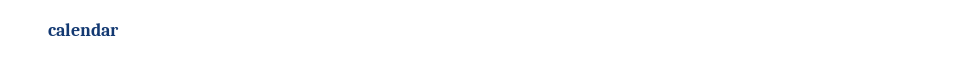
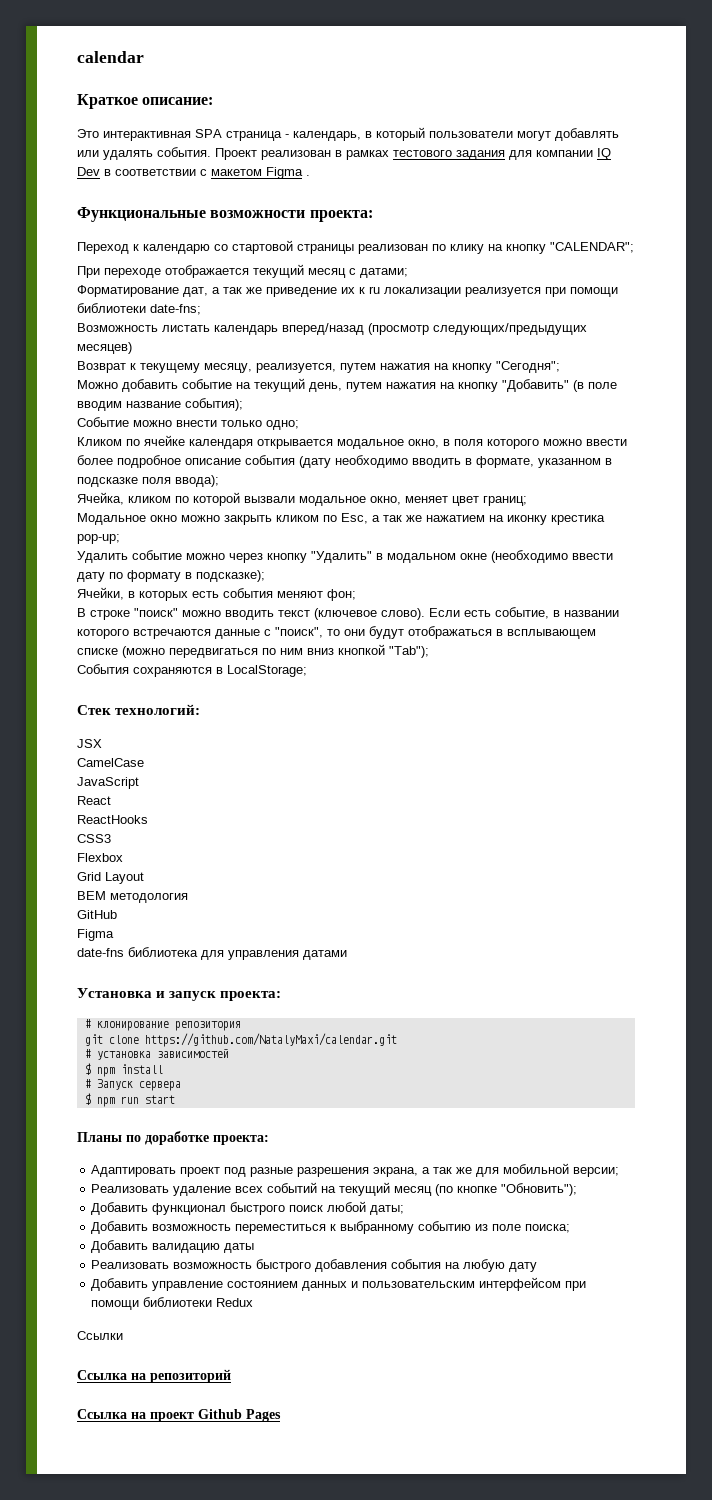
+ Краткое описание:
+ Это интерактивная SPA страница - календарь, в который пользователи могут добавлять или удалять события. Проект реализован в рамках тестового задания для компании IQ Dev в соответствии с макетом Figma .
+ Функциональные возможности проекта:
+ Переход к календарю со стартовой страницы реализован по клику на кнопку "CALENDAR";
+ При переходе отображается текущий месяц с датами;
+ Форматирование дат, а так же приведение их к ru локализации реализуется при помощи библиотеки date-fns;
+ Возможность листать календарь вперед/назад (просмотр следующих/предыдущих месяцев)
+ Возврат к текущему месяцу, реализуется, путем нажатия на кнопку "Сегодня";
+ Можно добавить событие на текущий день, путем нажатия на кнопку "Добавить" (в поле вводим название события);
+ Событие можно внести только одно;
+ Кликом по ячейке календаря открывается модальное окно, в поля которого можно ввести более подробное описание события (дату необходимо вводить в формате, указанном в подсказке поля ввода);
+ Ячейка, кликом по которой вызвали модальное окно, меняет цвет границ;
+ Модальное окно можно закрыть кликом по Esc, а так же нажатием на иконку крестика pop-up;
+ Удалить событие можно через кнопку "Удалить" в модальном окне (необходимо ввести дату по формату в подсказке);
+ Ячейки, в которых есть события меняют фон;
+ В строке "поиск" можно вводить текст (ключевое слово). Если есть событие, в названии которого встречаются данные с "поиск", то они будут отображаться в всплывающем списке (можно передвигаться по ним вниз кнопкой "Tab");
+ События сохраняются в LocalStorage;
+ Стек технологий:
+ JSX
+ CamelCase
+ JavaScript
+ React
+ ReactHooks
+ CSS3
+ Flexbox
+ Grid Layout
+ BEM методология
+ GitHub
+ Figma
+ date-fns библиотека для управления датами
+ Установка и запуск проекта:
+ # клонирование репозитория
+ git clone https://github.com/NatalyMaxi/calendar.git
+ # установка зависимостей
+ $ npm install
+ # Запуск сервера
+ $ npm run start
+ Планы по доработке проекта:
+ Адаптировать проект под разные разрешения экрана, а так же для мобильной версии;
+ Реализовать удаление всех событий на текущий месяц (по кнопке "Обновить");
+ Добавить функционал быстрого поиск любой даты;
+ Добавить возможность переместиться к выбранному событию из поле поиска;
+ Добавить валидацию даты
+ Реализовать возможность быстрого добавления события на любую дату
+ Добавить управление состоянием данных и пользовательским интерфейсом при помощи библиотеки Redux
+ Ссылки
+ Ссылка на репозиторий
+ Ссылка на проект Github Pages

